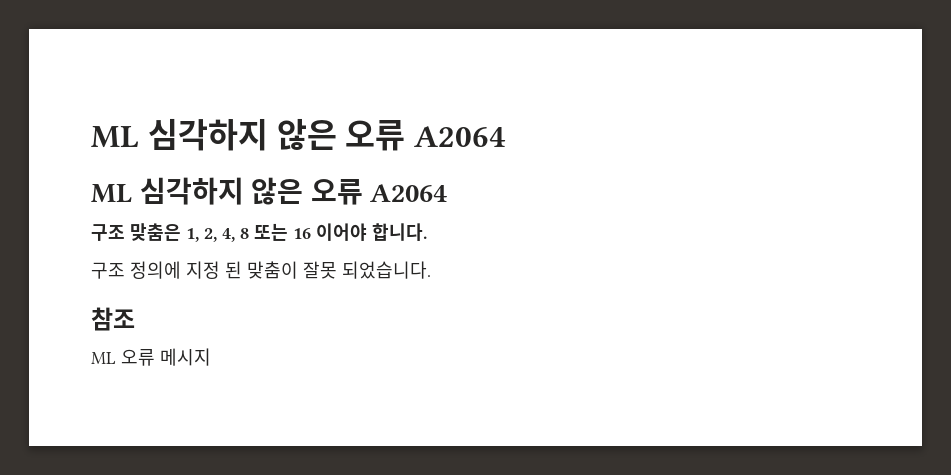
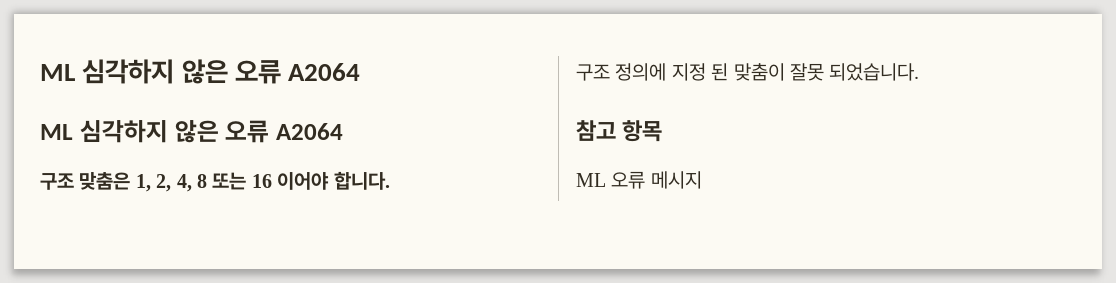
- 참조
+ 참고 항목

